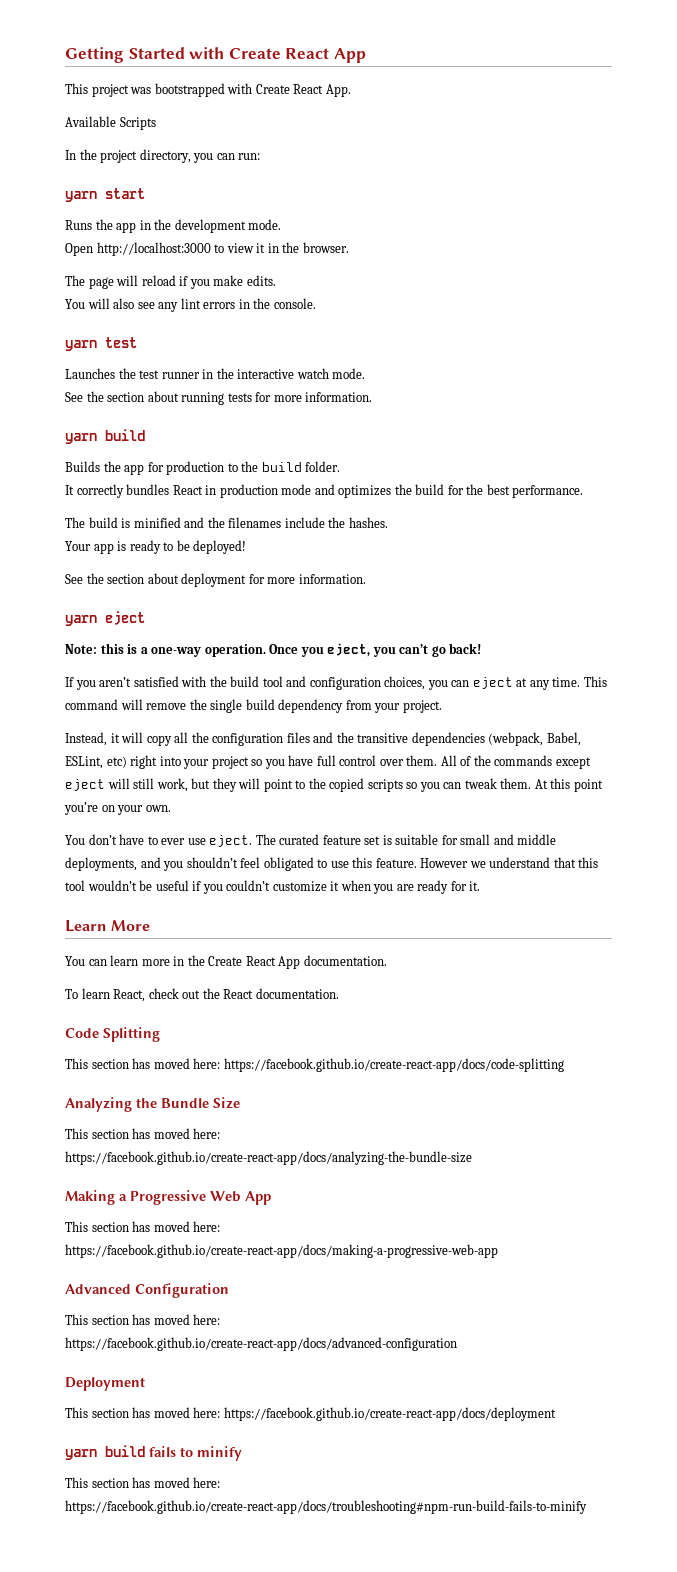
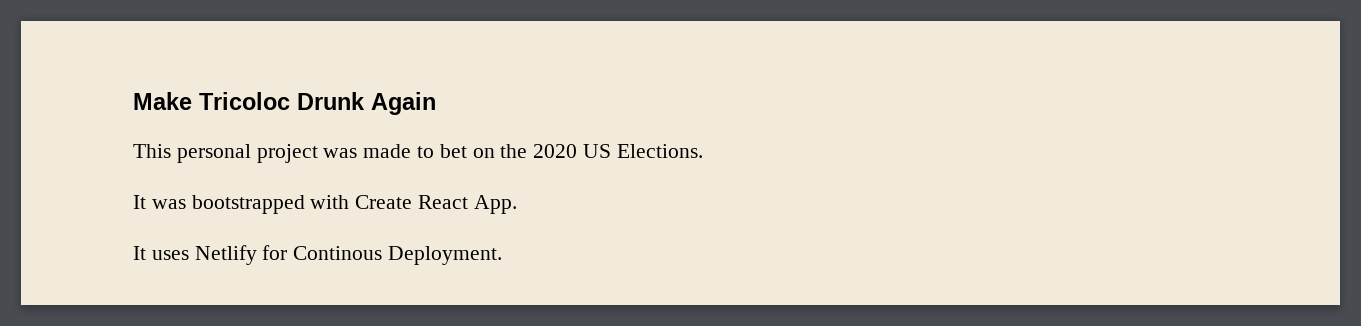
- Getting Started with Create React App
- This project was bootstrapped with Create React App.
+ Make Tricoloc Drunk Again
+ This personal project was made to bet on the 2020 US Elections.
+ It was bootstrapped with Create React App.
- Available Scripts
- In the project directory, you can run:
- yarn start
- Runs the app in the development mode.
- Open http://localhost:3000 to view it in the browser.
- The page will reload if you make edits.
- You will also see any lint errors in the console.
- yarn test
- Launches the test runner in the interactive watch mode.
- See the section about running tests for more information.
- yarn build
- Builds the app for production to the build folder.
- It correctly bundles React in production mode and optimizes the build for the best performance.
- The build is minified and the filenames include the hashes.
- Your app is ready to be deployed!
- See the section about deployment for more information.
- yarn eject
- Note: this is a one-way operation. Once you eject, you can’t go back!
- If you aren’t satisfied with the build tool and configuration choices, you can eject at any time. This command will remove the single build dependency from your project.
- Instead, it will copy all the configuration files and the transitive dependencies (webpack, Babel, ESLint, etc) right into your project so you have full control over them. All of the commands except eject will still work, but they will point to the copied scripts so you can tweak them. At this point you’re on your own.
- You don’t have to ever use eject. The curated feature set is suitable for small and middle deployments, and you shouldn’t feel obligated to use this feature. However we understand that this tool wouldn’t be useful if you couldn’t customize it when you are ready for it.
- Learn More
- You can learn more in the Create React App documentation.
- To learn React, check out the React documentation.
- Code Splitting
- This section has moved here: https://facebook.github.io/create-react-app/docs/code-splitting
- Analyzing the Bundle Size
- This section has moved here: https://facebook.github.io/create-react-app/docs/analyzing-the-bundle-size
- Making a Progressive Web App
- This section has moved here: https://facebook.github.io/create-react-app/docs/making-a-progressive-web-app
- Advanced Configuration
- This section has moved here: https://facebook.github.io/create-react-app/docs/advanced-configuration
- Deployment
- This section has moved here: https://facebook.github.io/create-react-app/docs/deployment
- yarn build fails to minify
- This section has moved here: https://facebook.github.io/create-react-app/docs/troubleshooting#npm-run-build-fails-to-minify
+ It uses Netlify for Continous Deployment.

